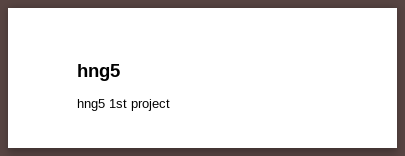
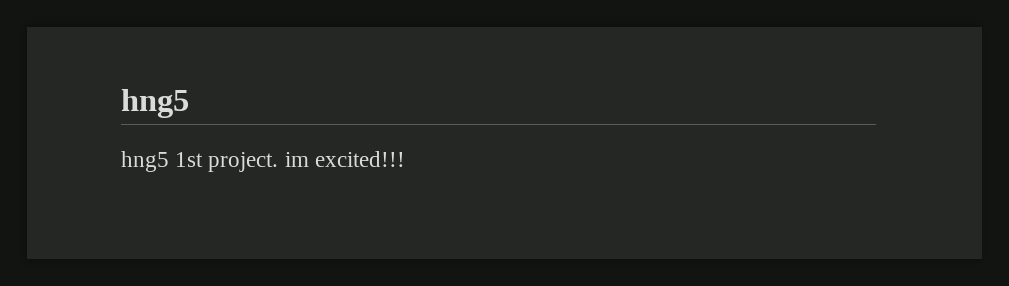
- hng5 1st project
+ hng5 1st project. im excited!!!

